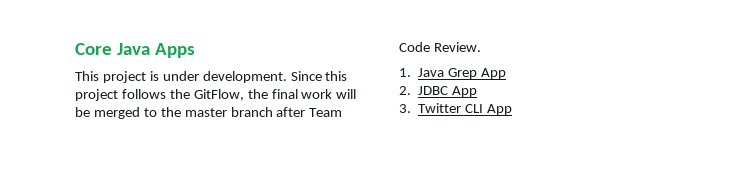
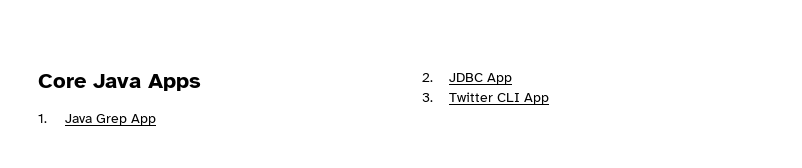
- This project is under development. Since this project follows the GitFlow, the final work will be merged to the master branch after Team Code Review.

